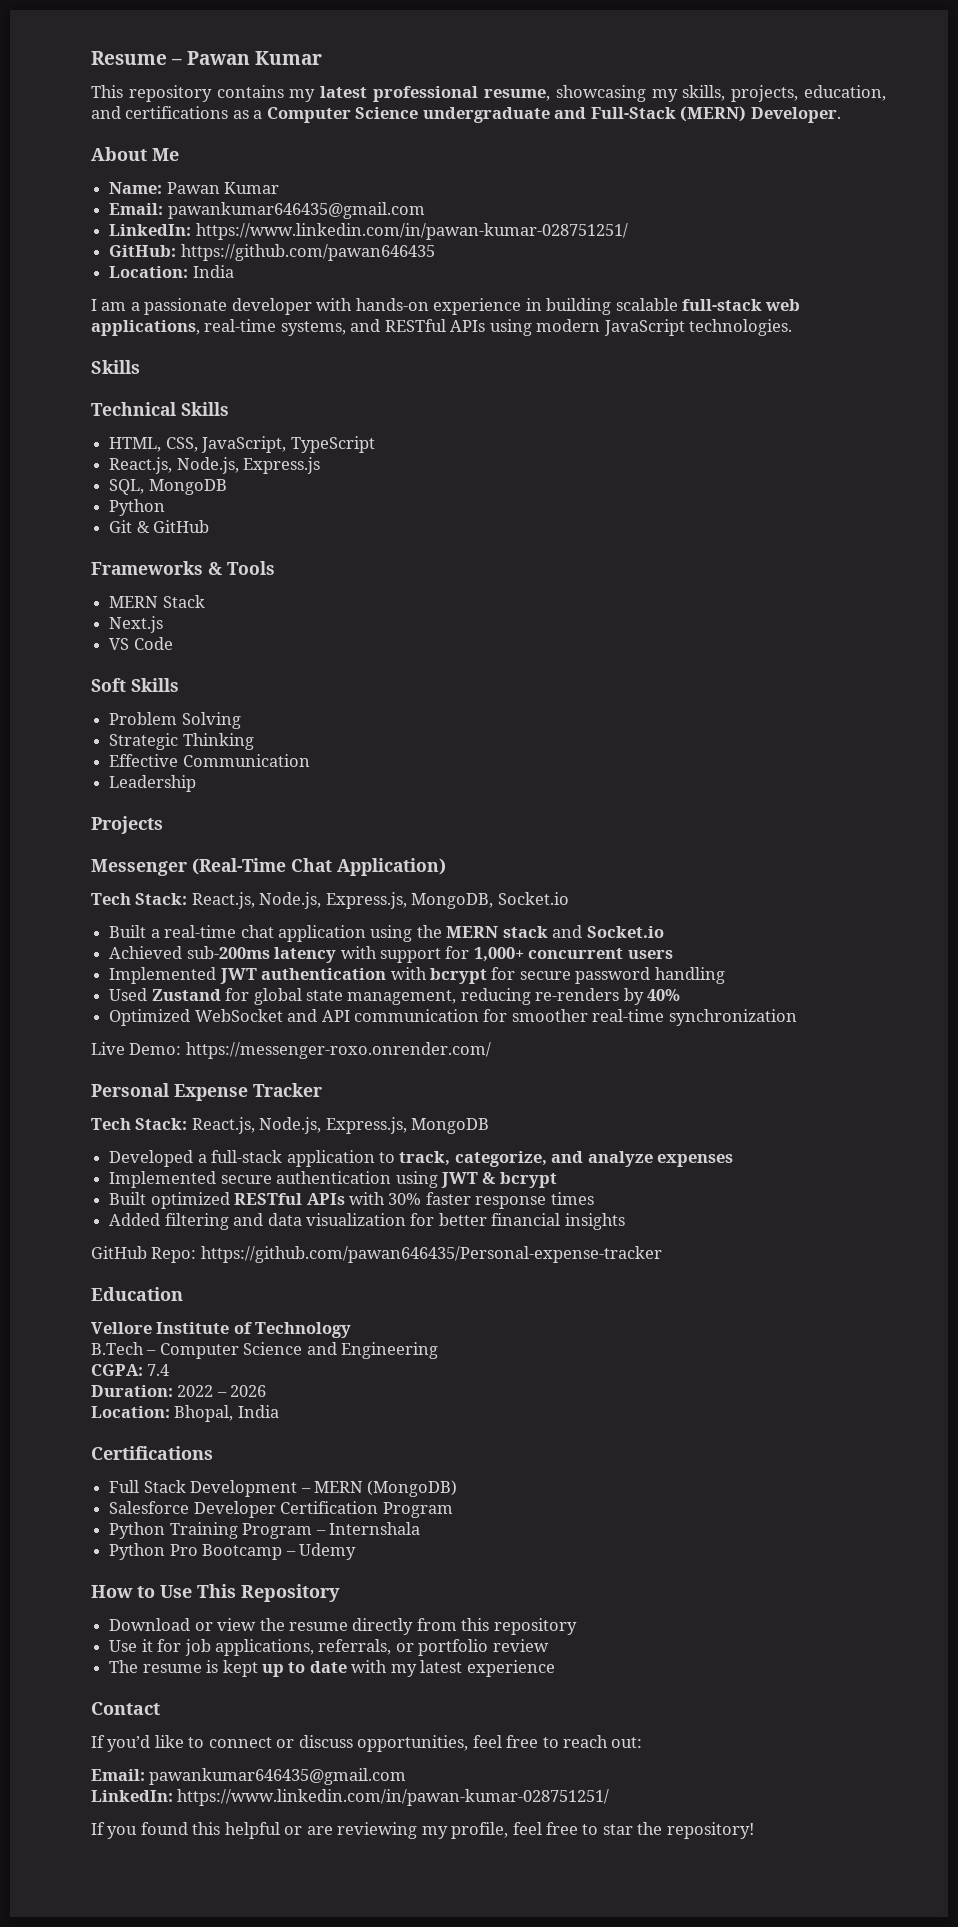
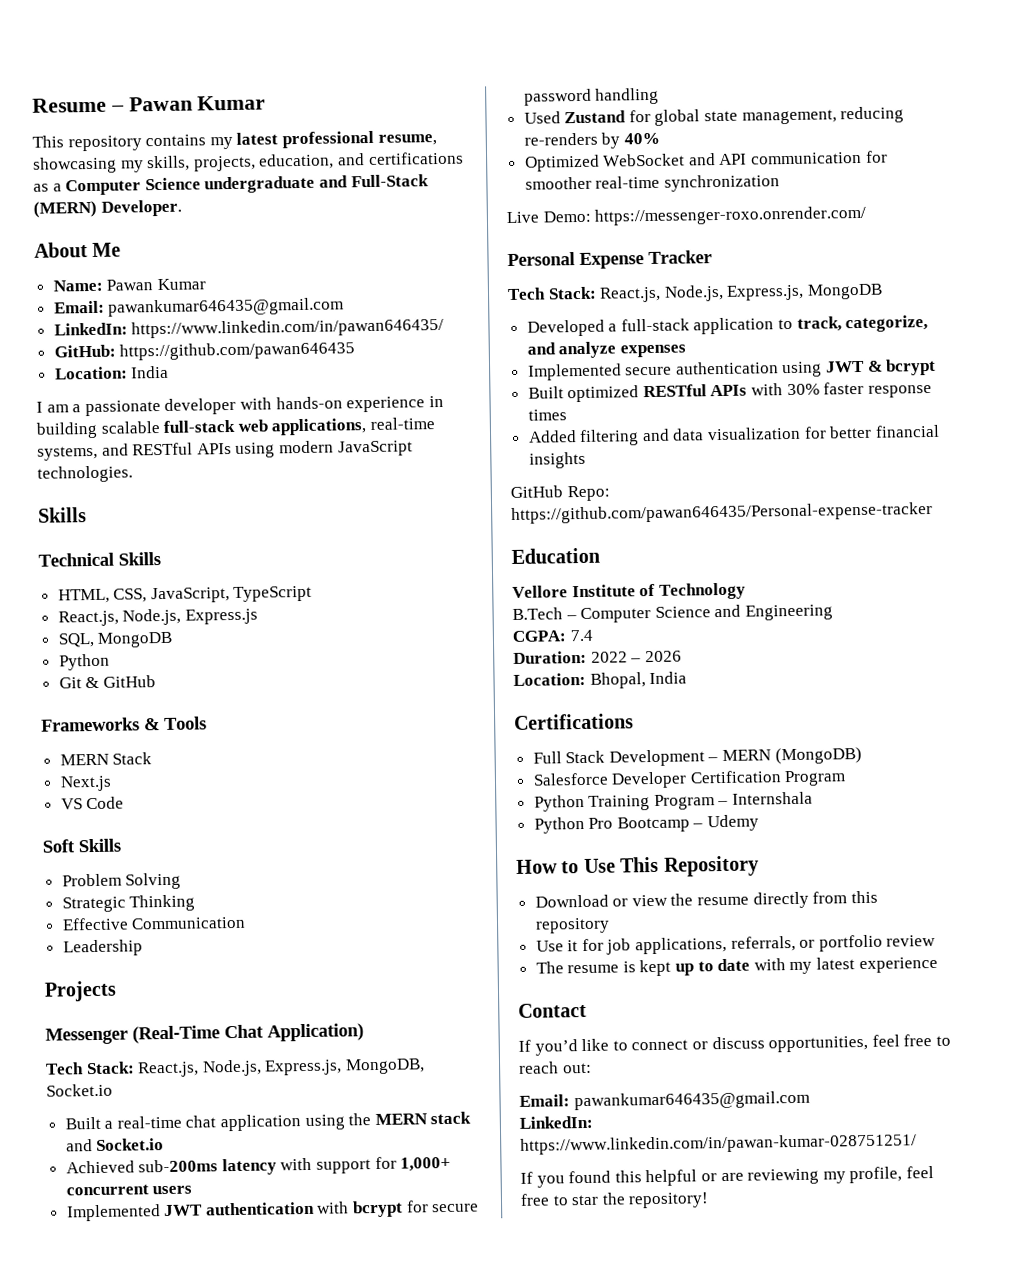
  Name: Pawan Kumar
  Email: pawankumar646435@gmail.com
- LinkedIn: https://www.linkedin.com/in/pawan-kumar-028751251/
+ LinkedIn: https://www.linkedin.com/in/pawan646435/

